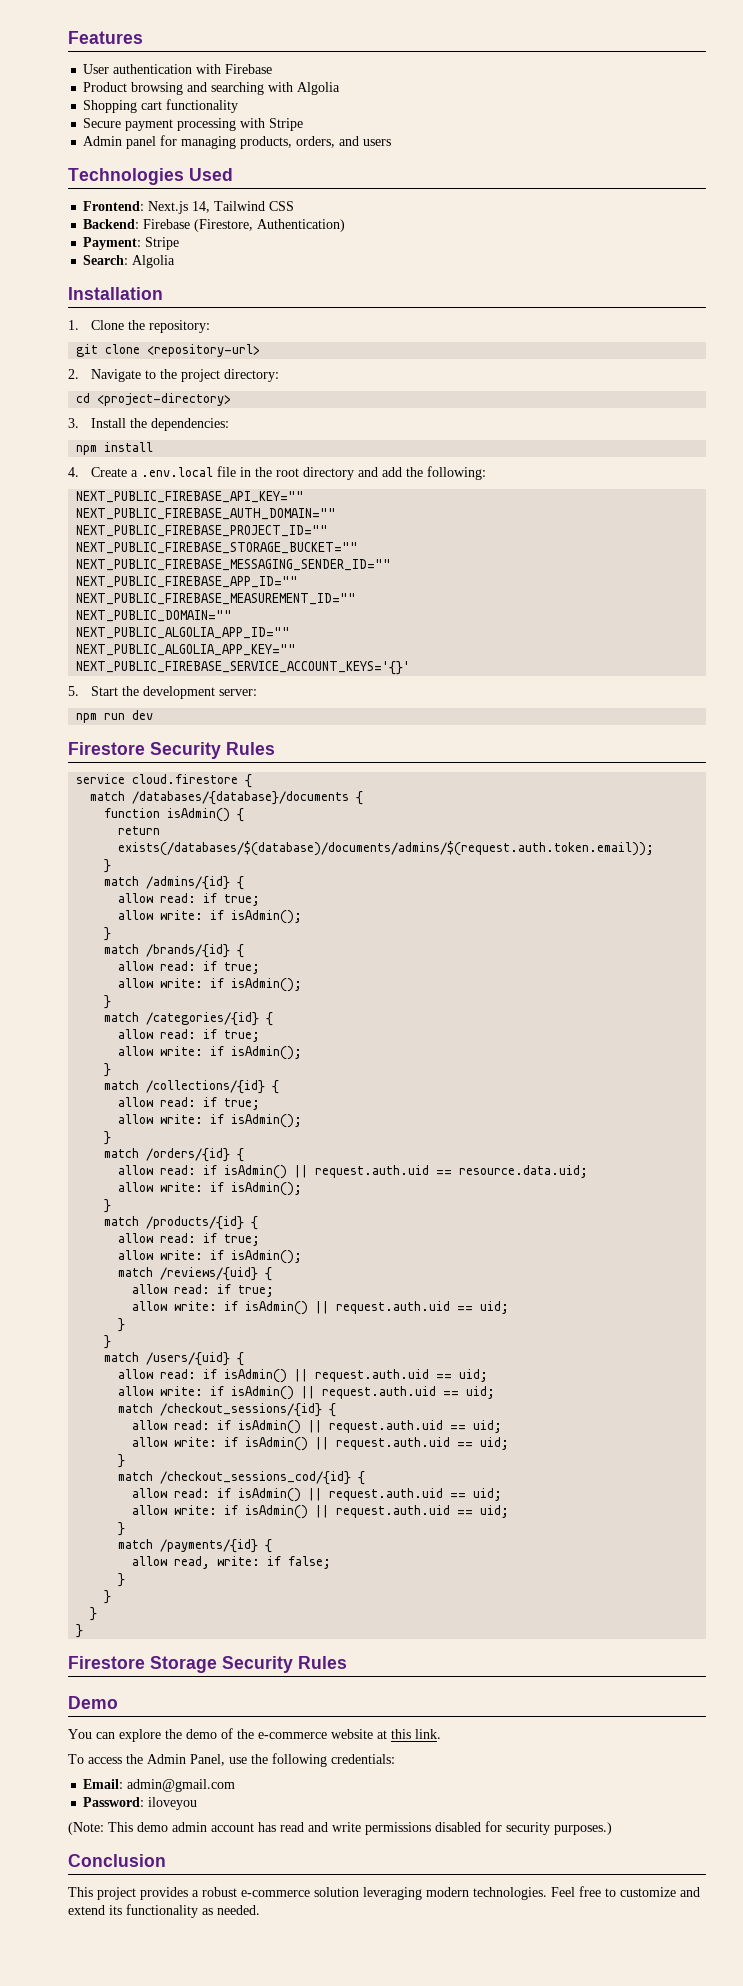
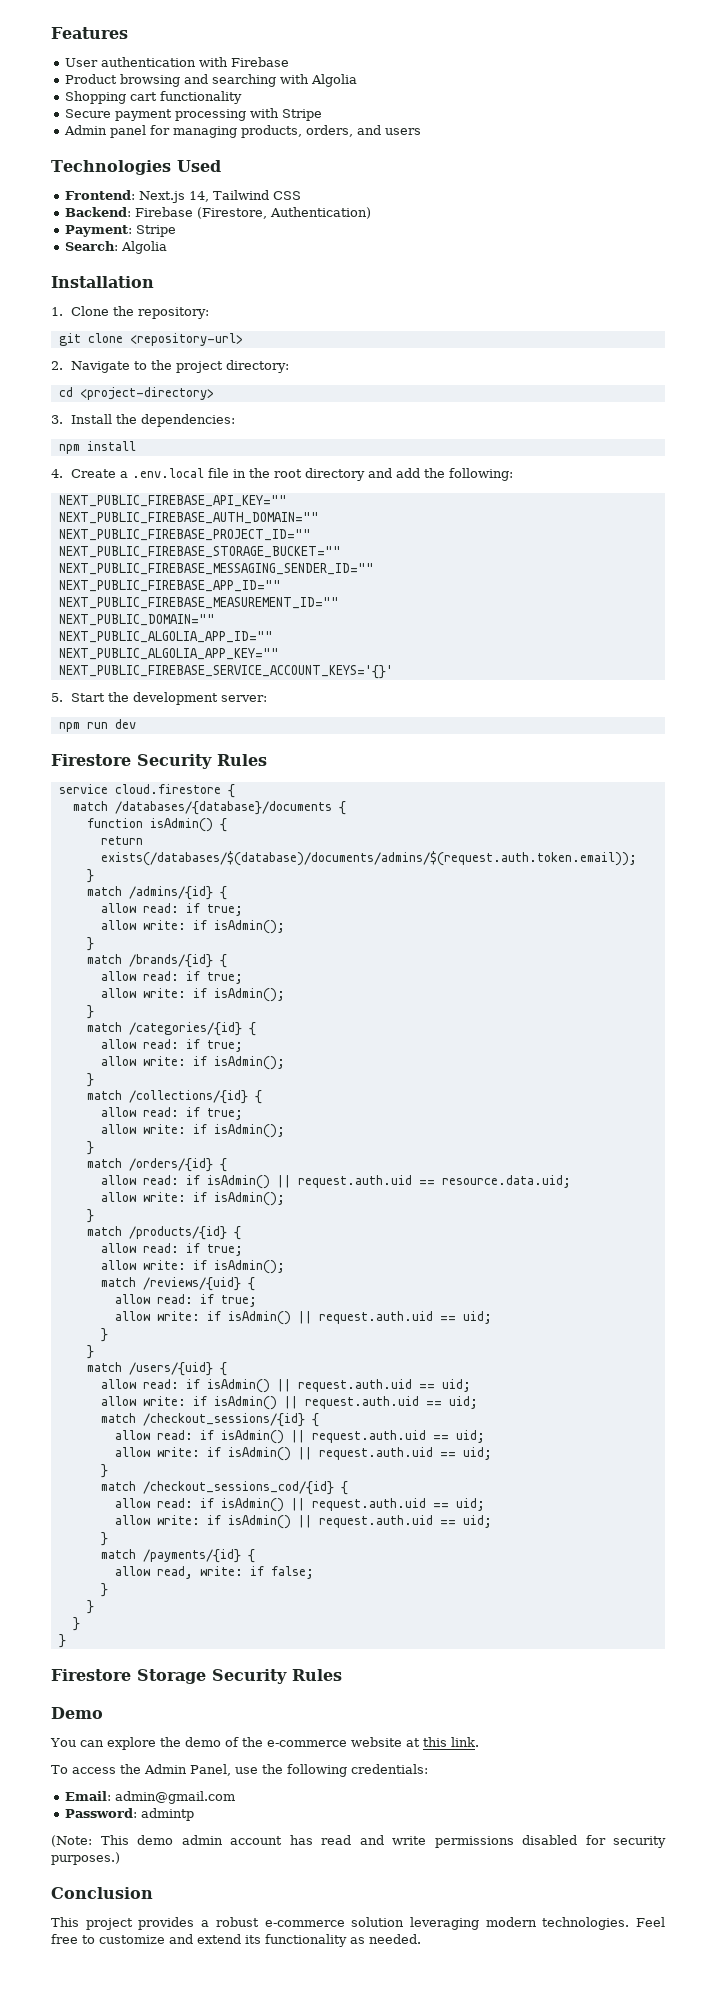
- Password: iloveyou
+ Password: admintp

